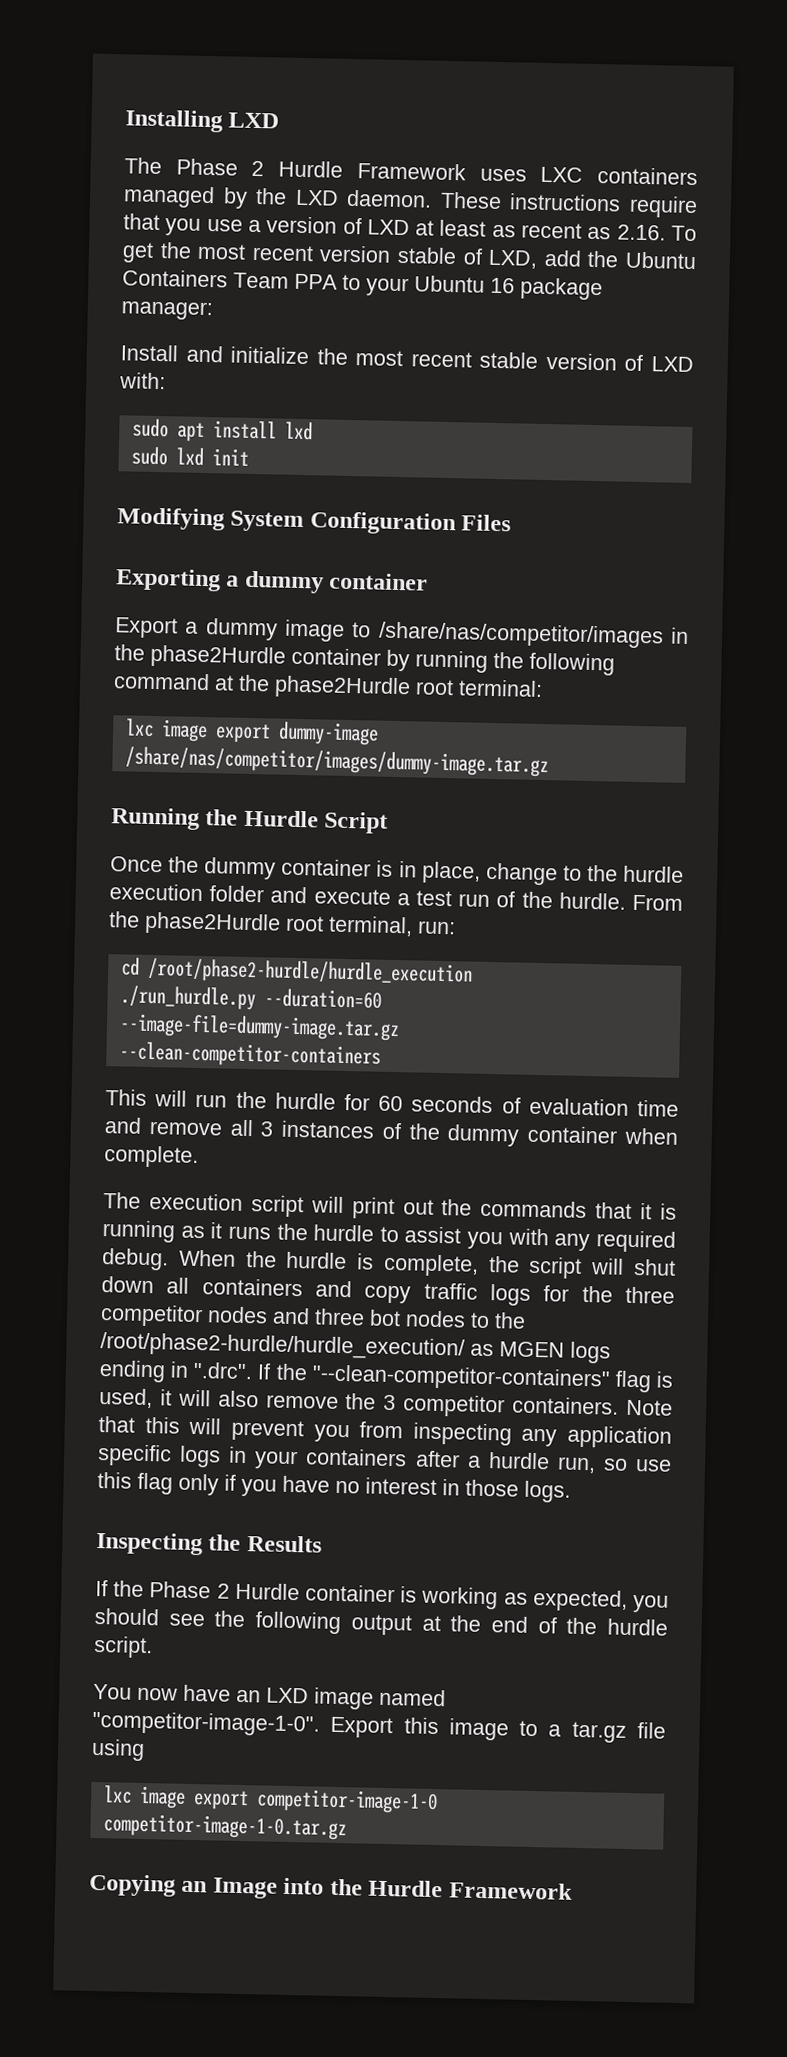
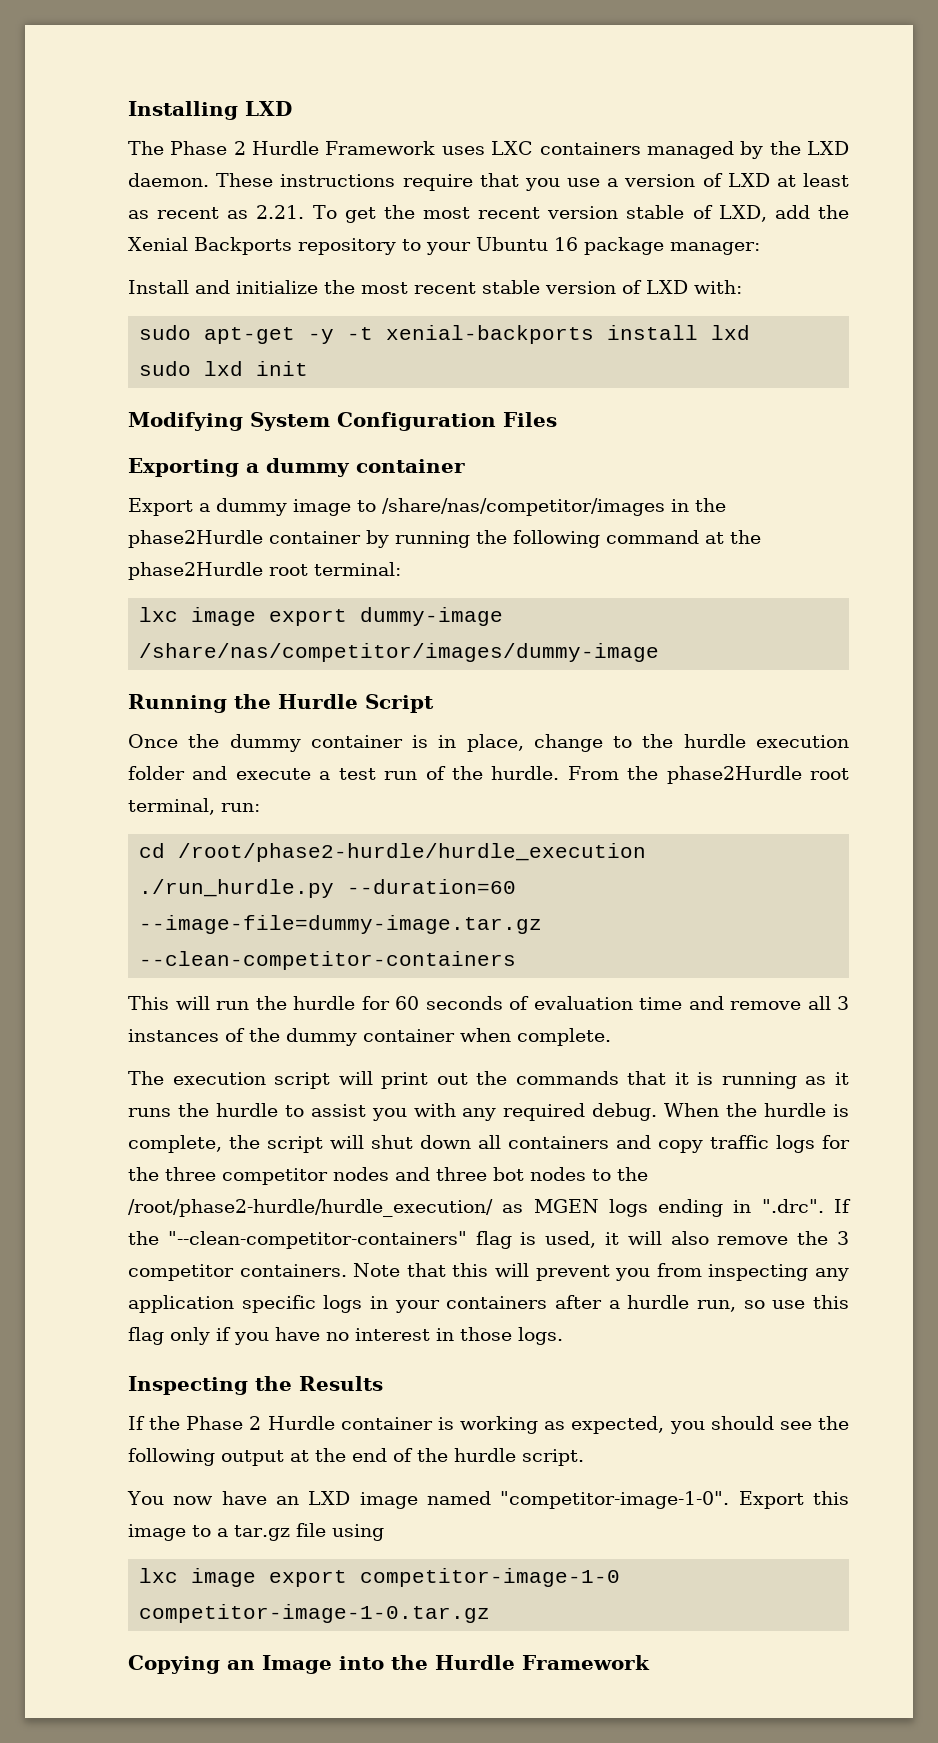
- These instructions require that you use a version of LXD at least as recent as 2.16. To get the most recent version stable of LXD, add the Ubuntu Containers Team PPA to your Ubuntu 16 package manager:
+ These instructions require that you use a version of LXD at least as recent as 2.21. To get the most recent version stable of LXD, add the Xenial Backports repository to your Ubuntu 16 package manager:
- sudo apt install lxd
+ sudo apt-get -y -t xenial-backports install lxd
- lxc image export dummy-image /share/nas/competitor/images/dummy-image.tar.gz
+ lxc image export dummy-image /share/nas/competitor/images/dummy-image

